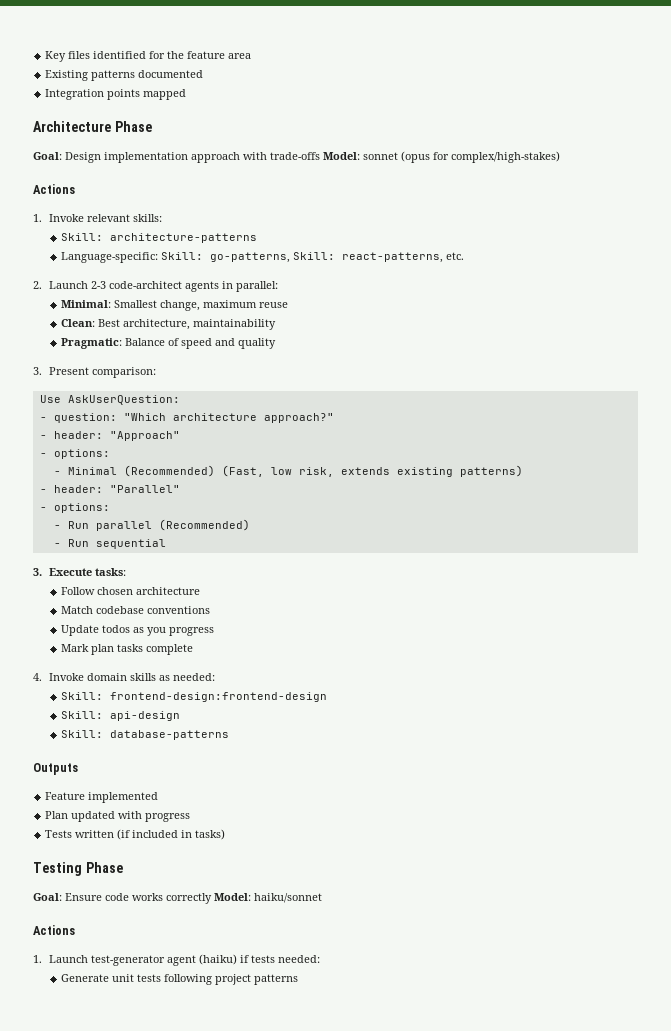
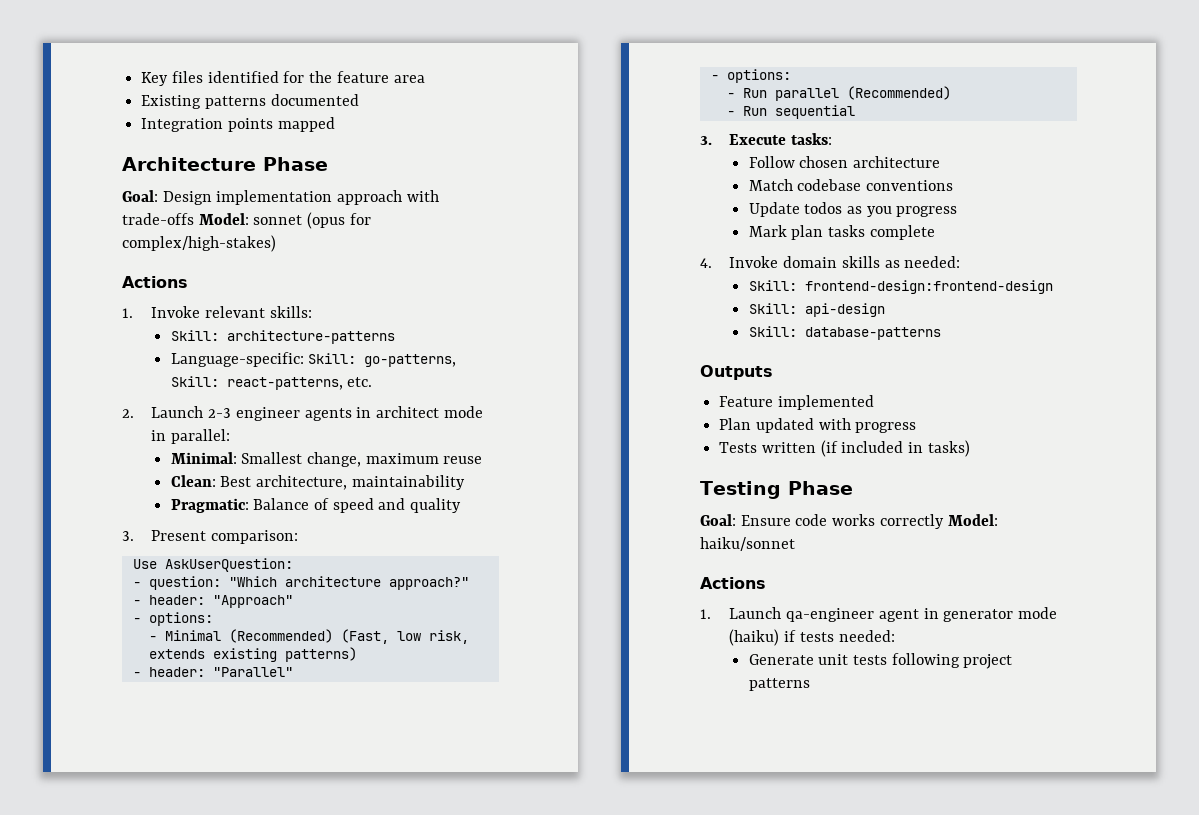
- 2. Launch 2-3 code-architect agents in parallel:
+ 2. Launch 2-3 engineer agents in architect mode in parallel:
- 1. Launch test-generator agent (haiku) if tests needed:
+ 1. Launch qa-engineer agent in generator mode (haiku) if tests needed:

